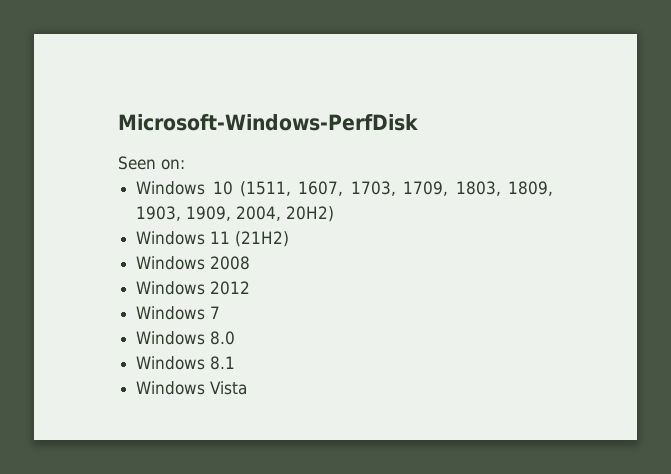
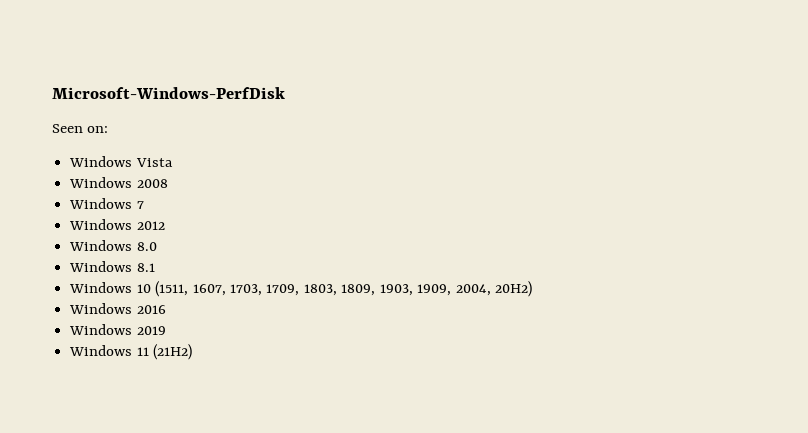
+ Windows Vista
+ Windows 2008
+ Windows 7
+ Windows 2012
+ Windows 8.0
+ Windows 8.1
+ Windows 2016
+ Windows 2019
- Windows 2008
- Windows 2012
- Windows 7
- Windows 8.0
- Windows 8.1
- Windows Vista

